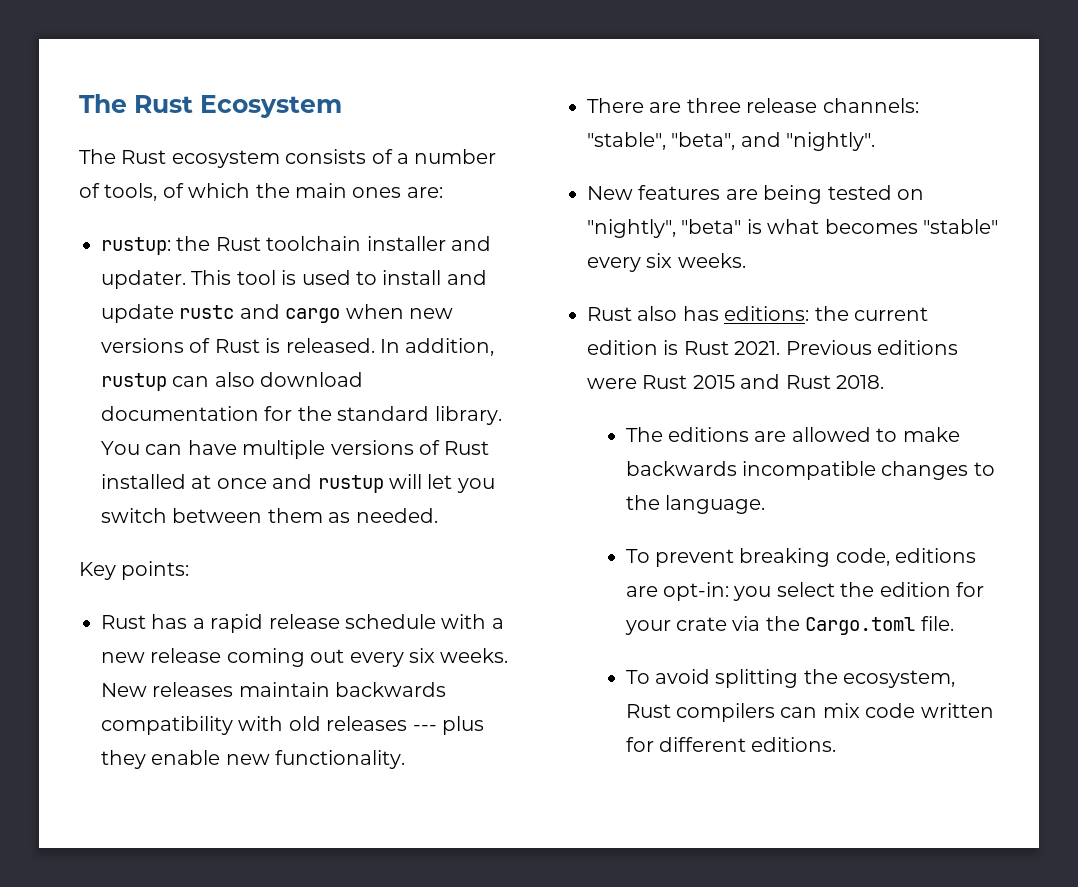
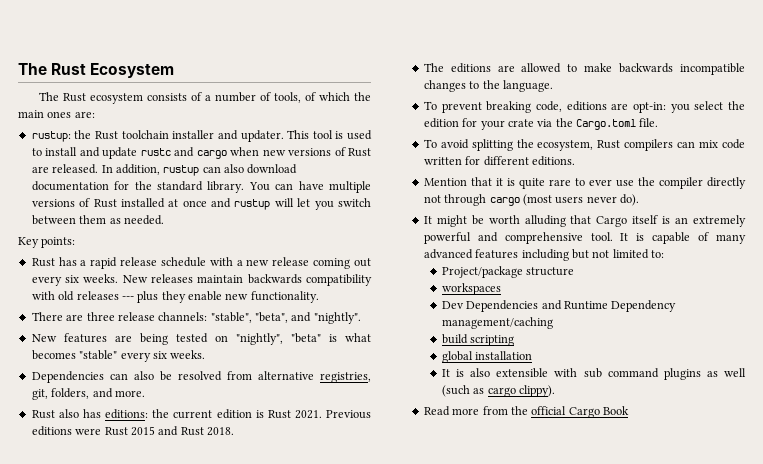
- This tool is used to install and update rustc and cargo when new versions of Rust is released.
+ This tool is used to install and update rustc and cargo when new versions of Rust are released.
+ Dependencies can also be resolved from alternative registries, git, folders, and more.
+ Mention that it is quite rare to ever use the compiler directly not through cargo (most users never do).
+ It might be worth alluding that Cargo itself is an extremely powerful and comprehensive tool. It is capable of many advanced features including but not limited to:
+ Project/package structure
+ workspaces
+ Dev Dependencies and Runtime Dependency management/caching
+ build scripting
+ global installation
+ It is also extensible with sub command plugins as well (such as cargo clippy).
+ Read more from the official Cargo Book

